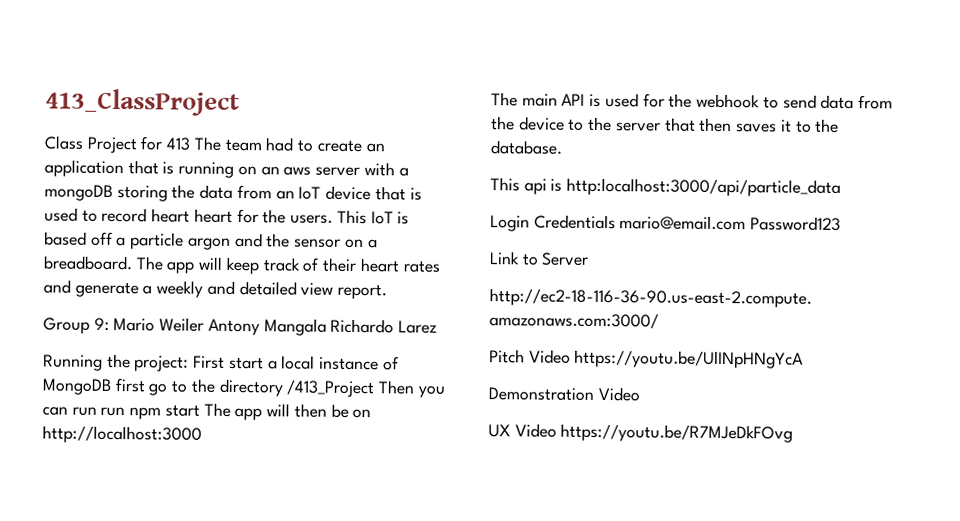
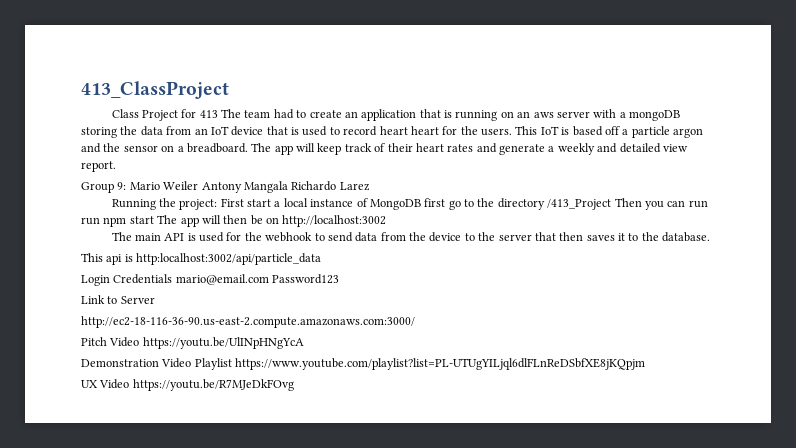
- Running the project: First start a local instance of MongoDB first go to the directory /413_Project Then you can run run npm start The app will then be on http://localhost:3000
+ Running the project: First start a local instance of MongoDB first go to the directory /413_Project Then you can run run npm start The app will then be on http://localhost:3002
- This api is http:localhost:3000/api/particle_data
+ This api is http:localhost:3002/api/particle_data
- Demonstration Video
+ Demonstration Video Playlist https://www.youtube.com/playlist?list=PL-UTUgYILjql6dlFLnReDSbfXE8jKQpjm

